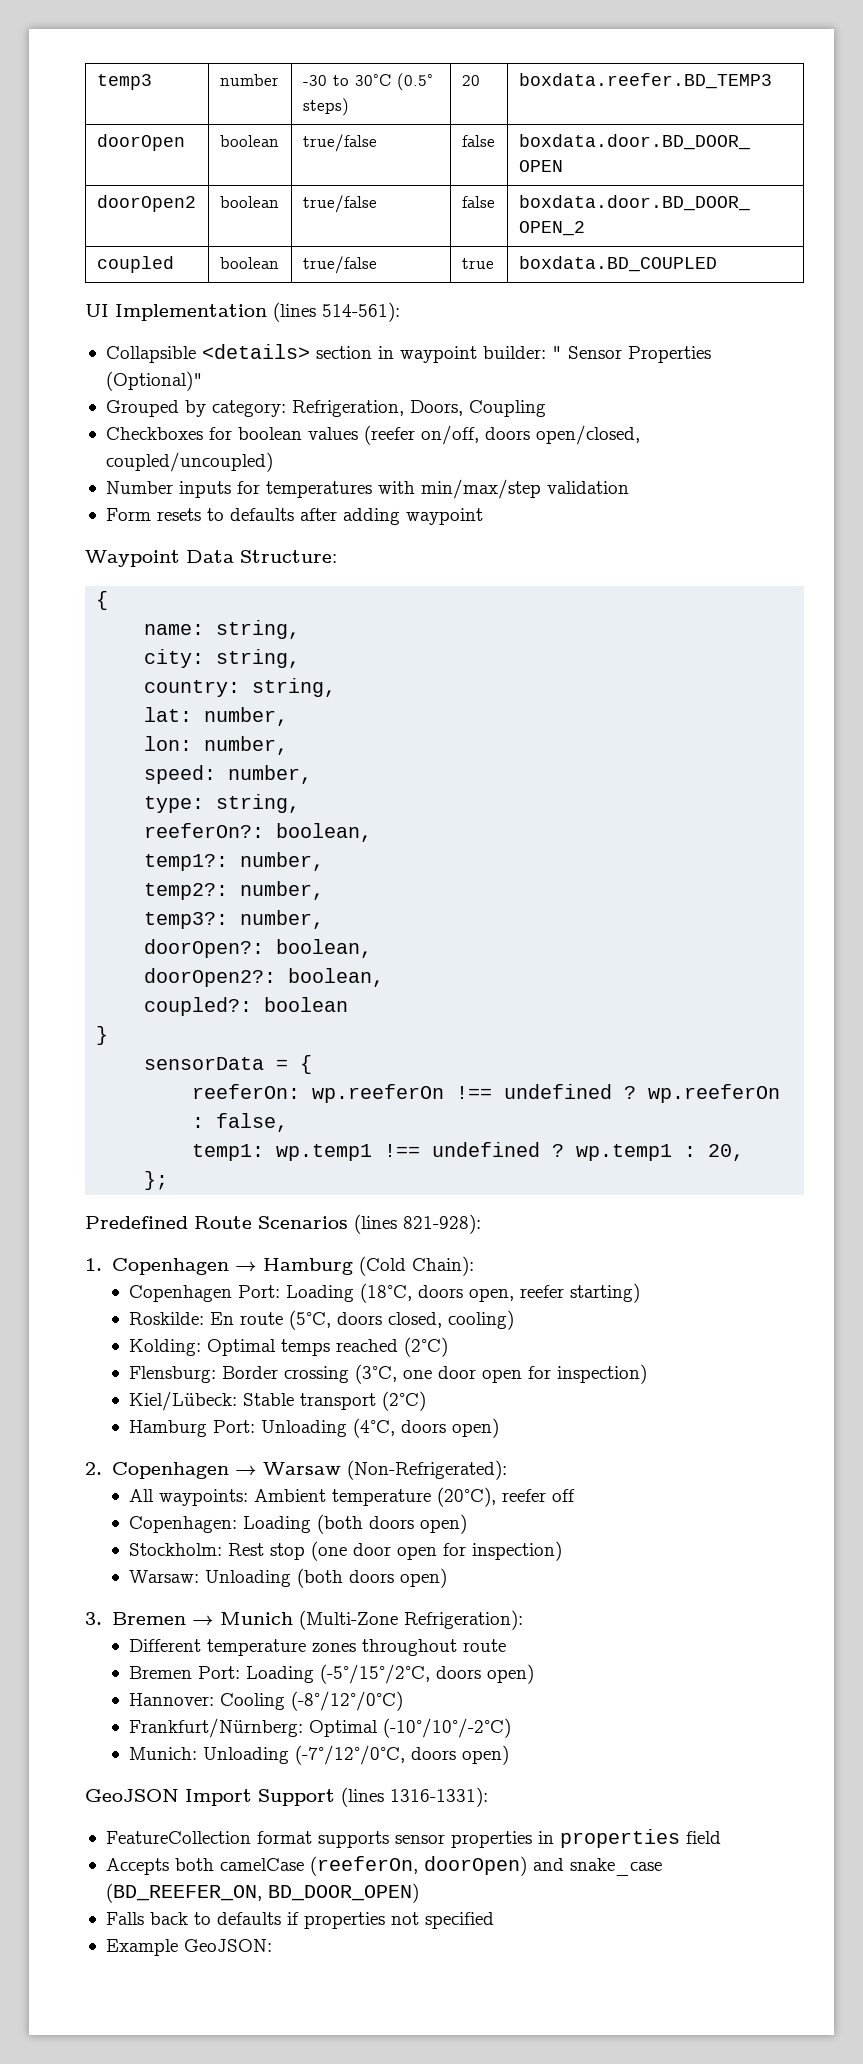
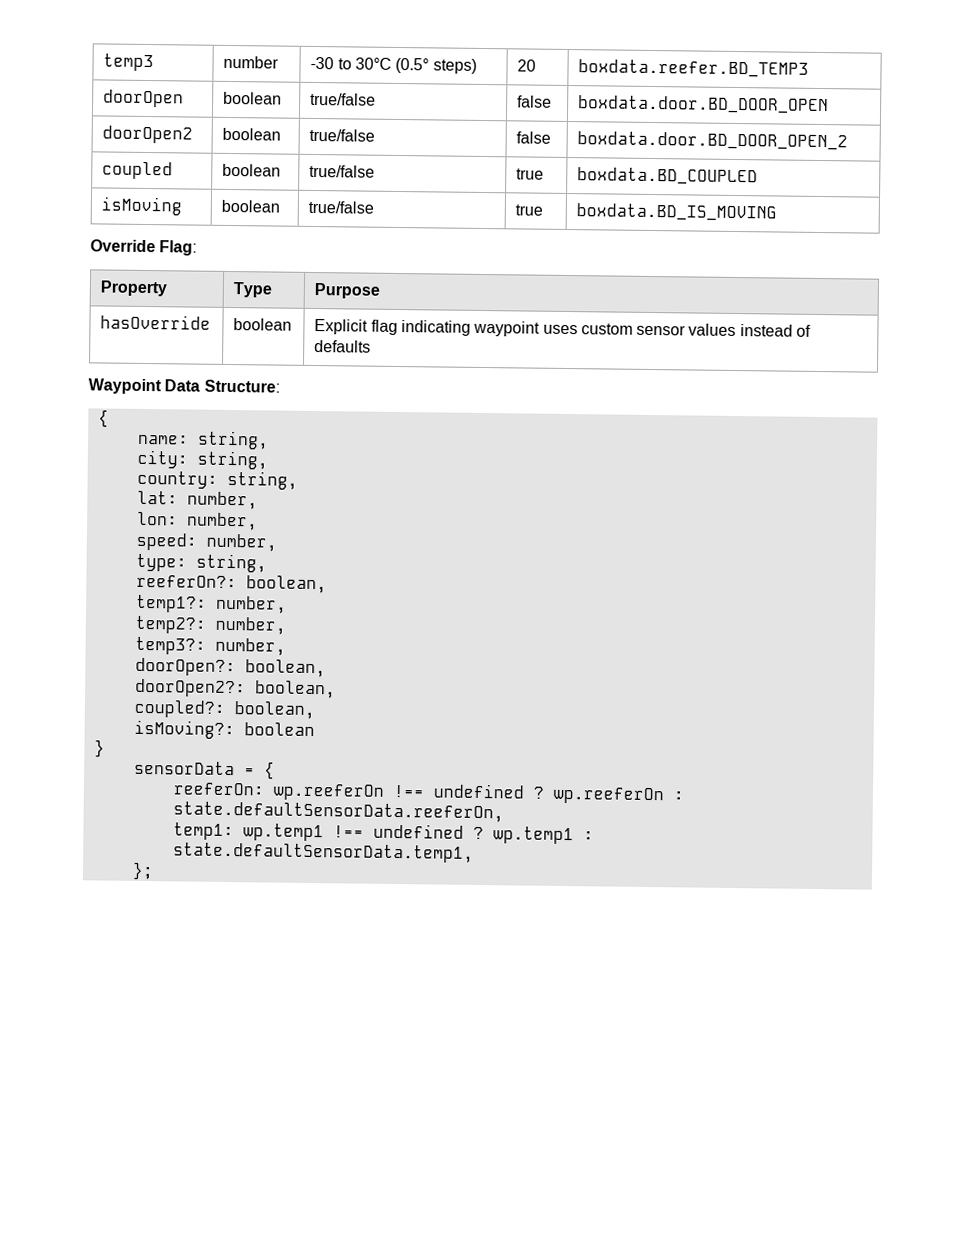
- UI Implementation (lines 514-561):
- Collapsible <details> section in waypoint builder: " Sensor Properties (Optional)"
- Grouped by category: Refrigeration, Doors, Coupling
- Checkboxes for boolean values (reefer on/off, doors open/closed, coupled/uncoupled)
- Number inputs for temperatures with min/max/step validation
- Form resets to defaults after adding waypoint
+ isMoving | boolean | true/false | true | boxdata.BD_IS_MOVING
+ Override Flag:
+ Property | Type | Purpose
+ hasOverride | boolean | Explicit flag indicating waypoint uses custom sensor values instead of defaults
- coupled?: boolean
+ coupled?: boolean,
+ isMoving?: boolean
- reeferOn: wp.reeferOn !== undefined ? wp.reeferOn : false,
+ reeferOn: wp.reeferOn !== undefined ? wp.reeferOn : state.defaultSensorData.reeferOn,
- temp1: wp.temp1 !== undefined ? wp.temp1 : 20,
+ temp1: wp.temp1 !== undefined ? wp.temp1 : state.defaultSensorData.temp1,
- Predefined Route Scenarios (lines 821-928):
- 1. Copenhagen → Hamburg (Cold Chain):
- Copenhagen Port: Loading (18°C, doors open, reefer starting)
- Roskilde: En route (5°C, doors closed, cooling)
- Kolding: Optimal temps reached (2°C)
- Flensburg: Border crossing (3°C, one door open for inspection)
- Kiel/Lübeck: Stable transport (2°C)
- Hamburg Port: Unloading (4°C, doors open)
- 2. Copenhagen → Warsaw (Non-Refrigerated):
- All waypoints: Ambient temperature (20°C), reefer off
- Copenhagen: Loading (both doors open)
- Stockholm: Rest stop (one door open for inspection)
- Warsaw: Unloading (both doors open)
- 3. Bremen → Munich (Multi-Zone Refrigeration):
- Different temperature zones throughout route
- Bremen Port: Loading (-5°/15°/2°C, doors open)
- Hannover: Cooling (-8°/12°/0°C)
- Frankfurt/Nürnberg: Optimal (-10°/10°/-2°C)
- Munich: Unloading (-7°/12°/0°C, doors open)
- GeoJSON Import Support (lines 1316-1331):
- FeatureCollection format supports sensor properties in properties field
- Accepts both camelCase (reeferOn, doorOpen) and snake_case (BD_REEFER_ON, BD_DOOR_OPEN)
- Falls back to defaults if properties not specified
- Example GeoJSON:

